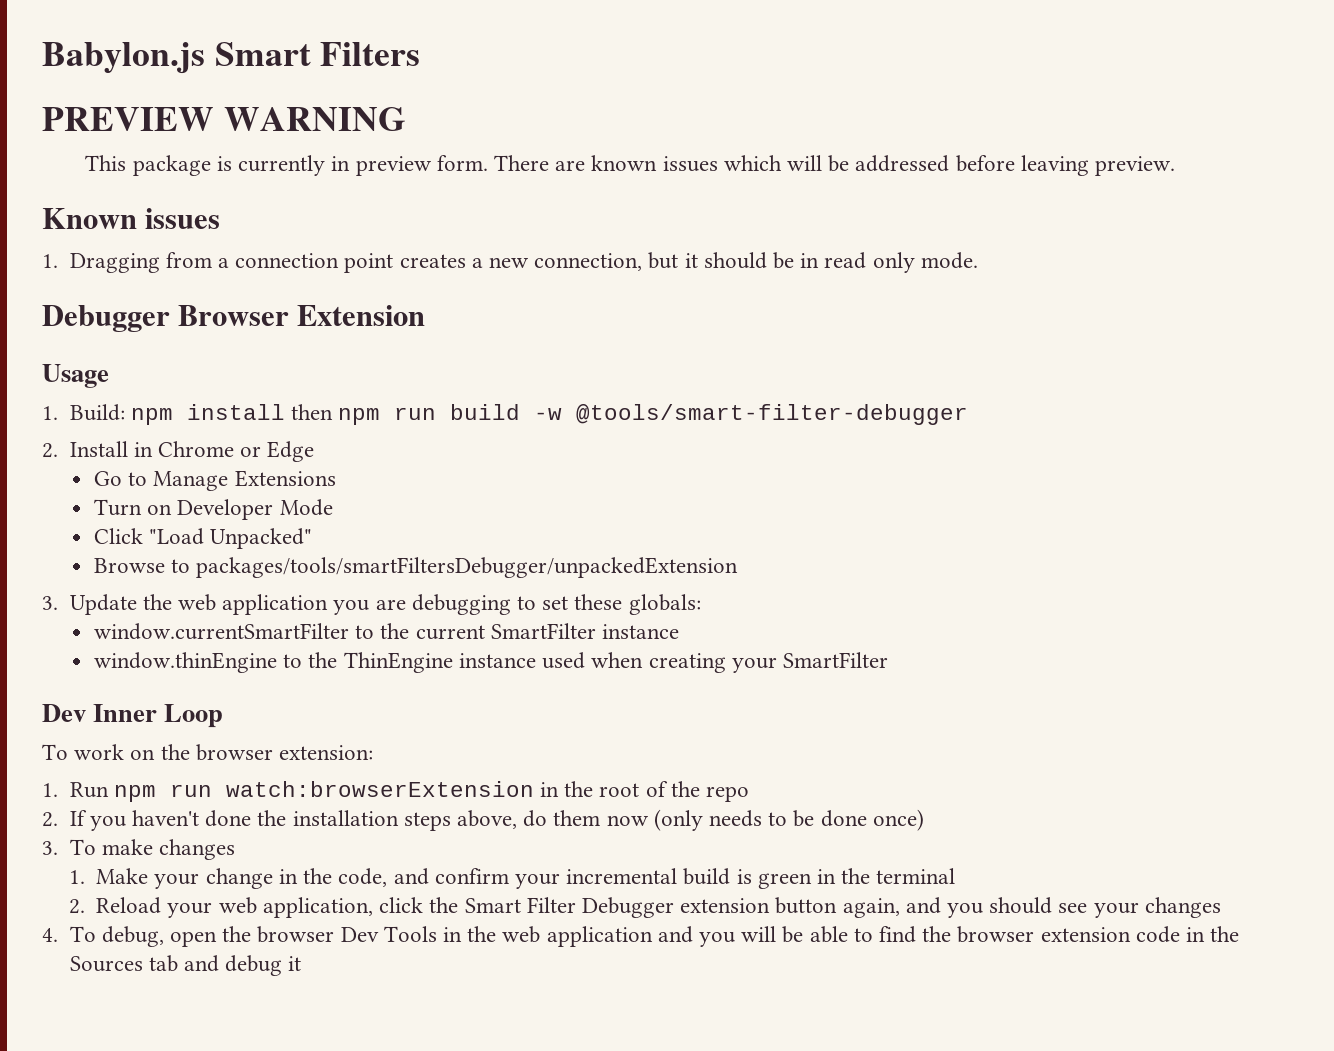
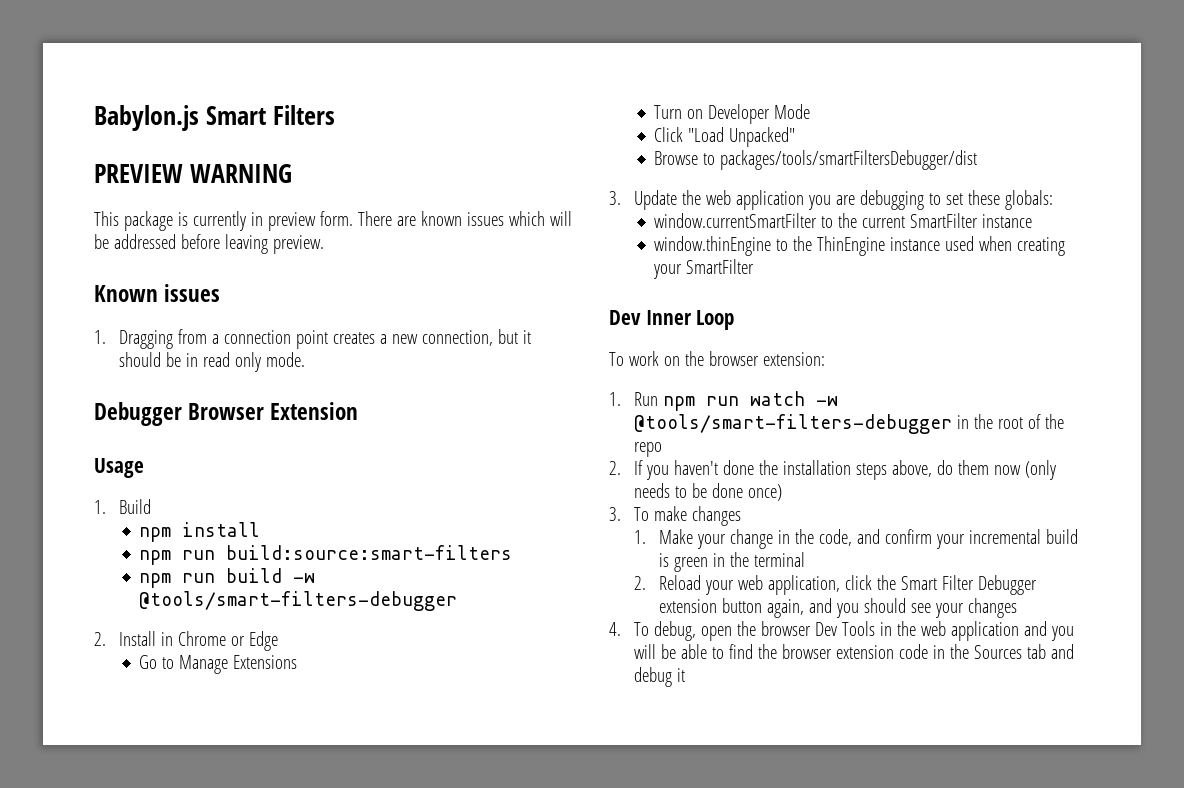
- 1. Build: npm install then npm run build -w @tools/smart-filter-debugger
+ 1. Build
+ npm install
+ npm run build:source:smart-filters
+ npm run build -w @tools/smart-filters-debugger
- Browse to packages/tools/smartFiltersDebugger/unpackedExtension
+ Browse to packages/tools/smartFiltersDebugger/dist
- 1. Run npm run watch:browserExtension in the root of the repo
+ 1. Run npm run watch -w @tools/smart-filters-debugger in the root of the repo

